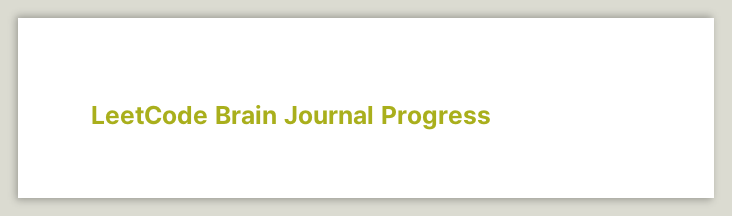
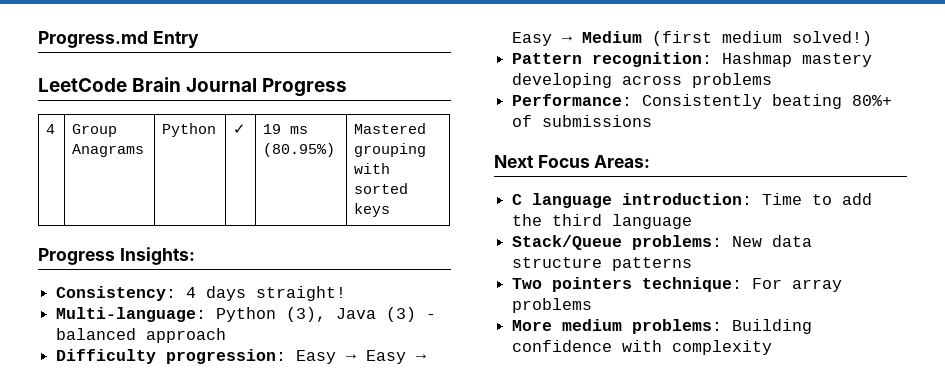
+ Progress.md Entry
+ 4 | Group Anagrams | Python | ✓ | 19 ms (80.95%) | Mastered grouping with sorted keys
+ Progress Insights:
+ Consistency: 4 days straight!
+ Multi-language: Python (3), Java (3) - balanced approach
+ Difficulty progression: Easy → Easy → Easy → Medium (first medium solved!)
+ Pattern recognition: Hashmap mastery developing across problems
+ Performance: Consistently beating 80%+ of submissions
+ Next Focus Areas:
+ C language introduction: Time to add the third language
+ Stack/Queue problems: New data structure patterns
+ Two pointers technique: For array problems
+ More medium problems: Building confidence with complexity

